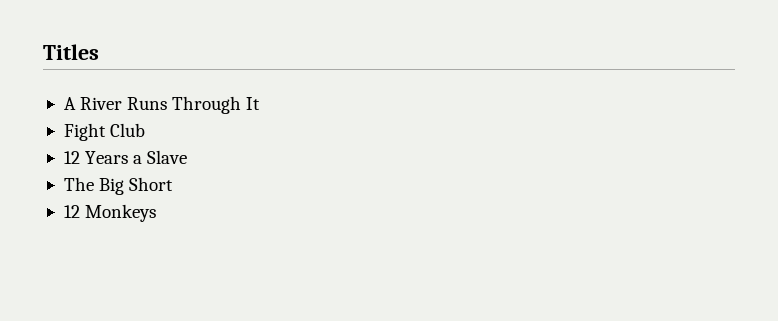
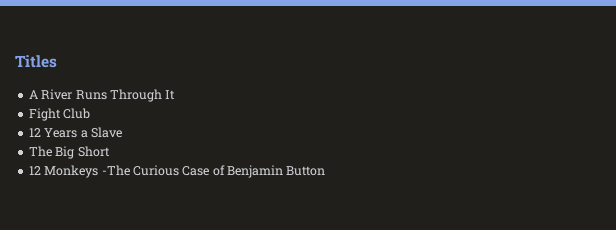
- 12 Monkeys
+ 12 Monkeys -The Curious Case of Benjamin Button

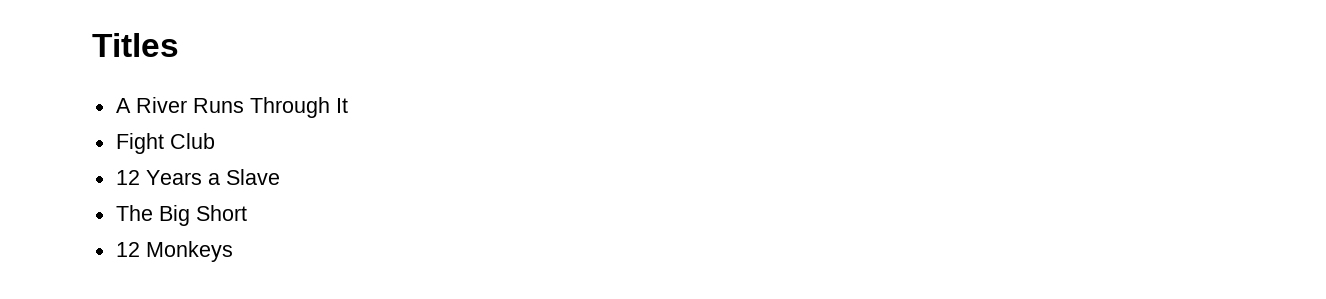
- 12 Monkeys -The Curious Case of Benjamin Button
+ 12 Monkeys

